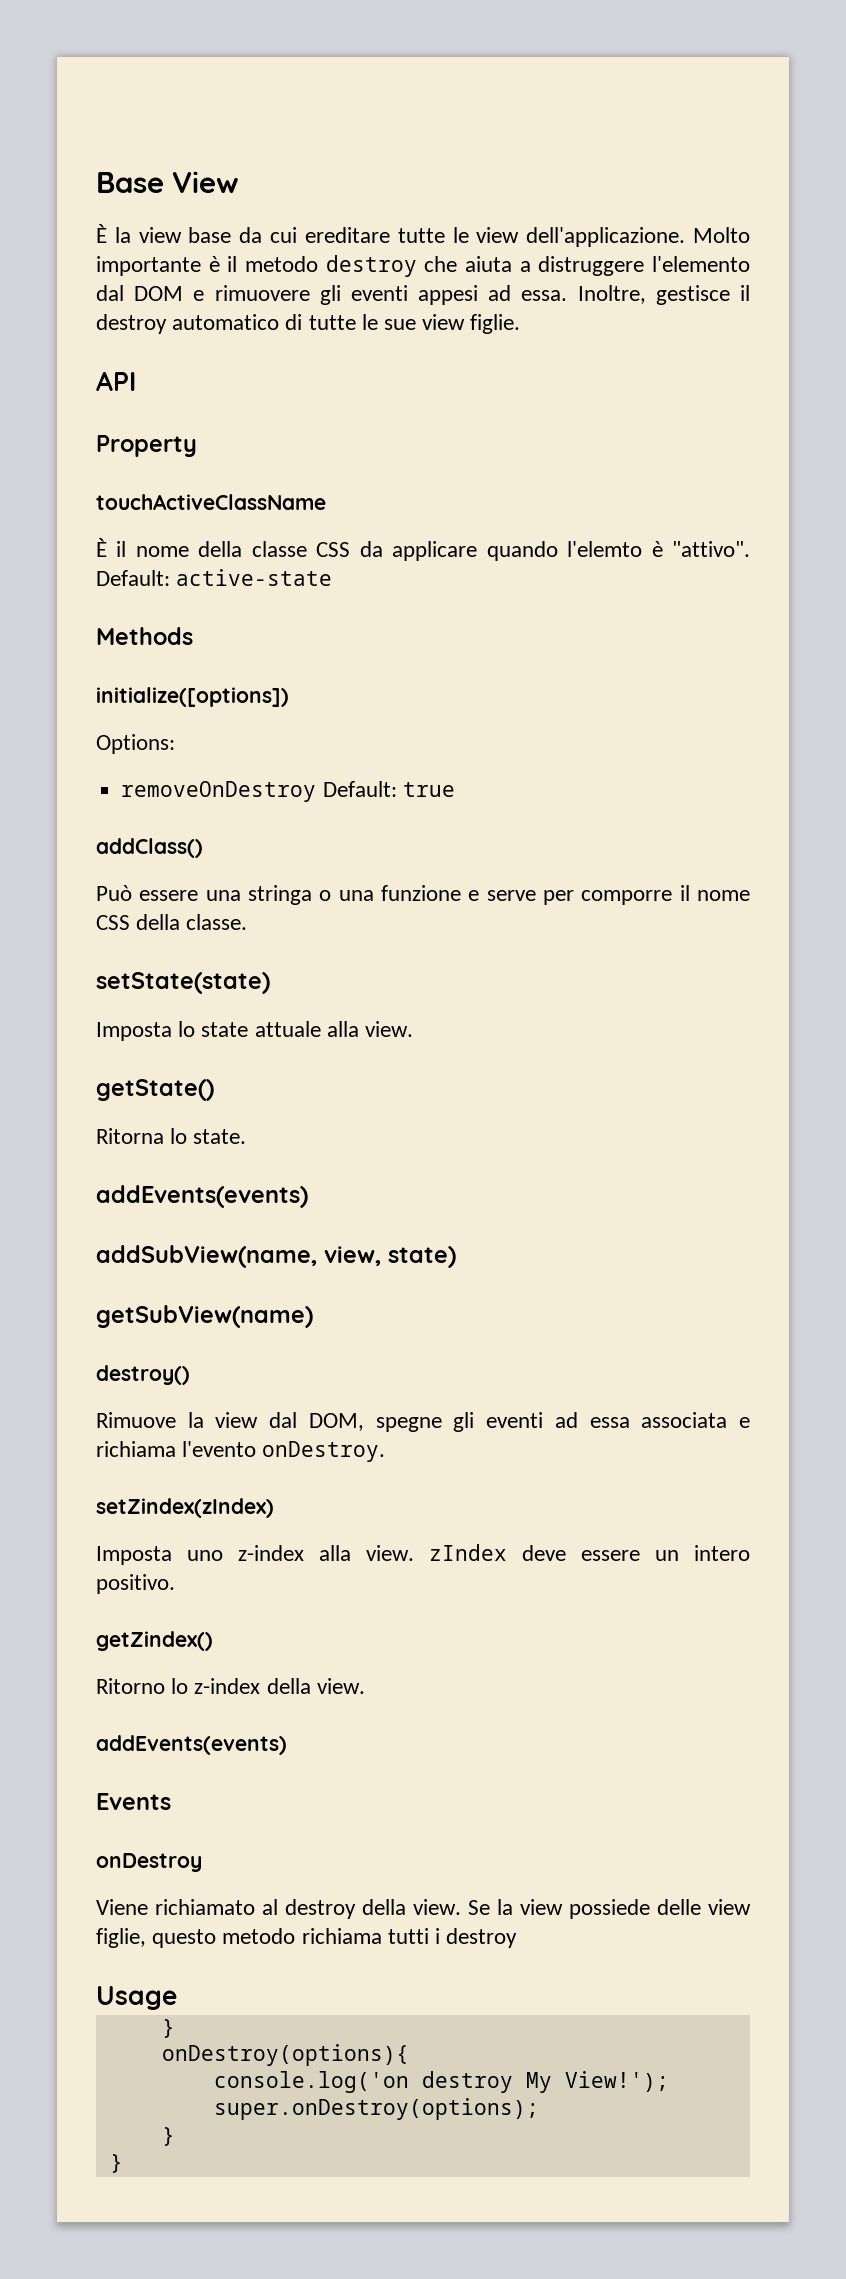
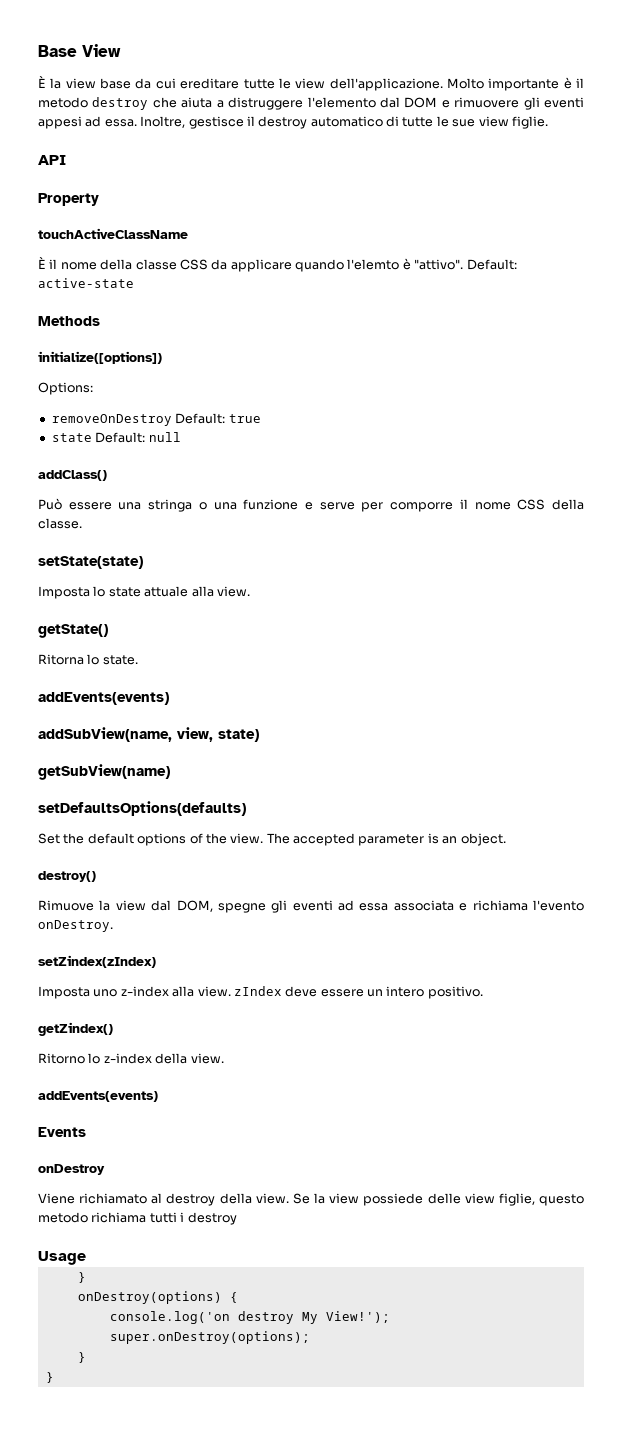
+ state Default: null
+ setDefaultsOptions(defaults)
+ Set the default options of the view. The accepted parameter is an object.
- onDestroy(options){
+ onDestroy(options) {

